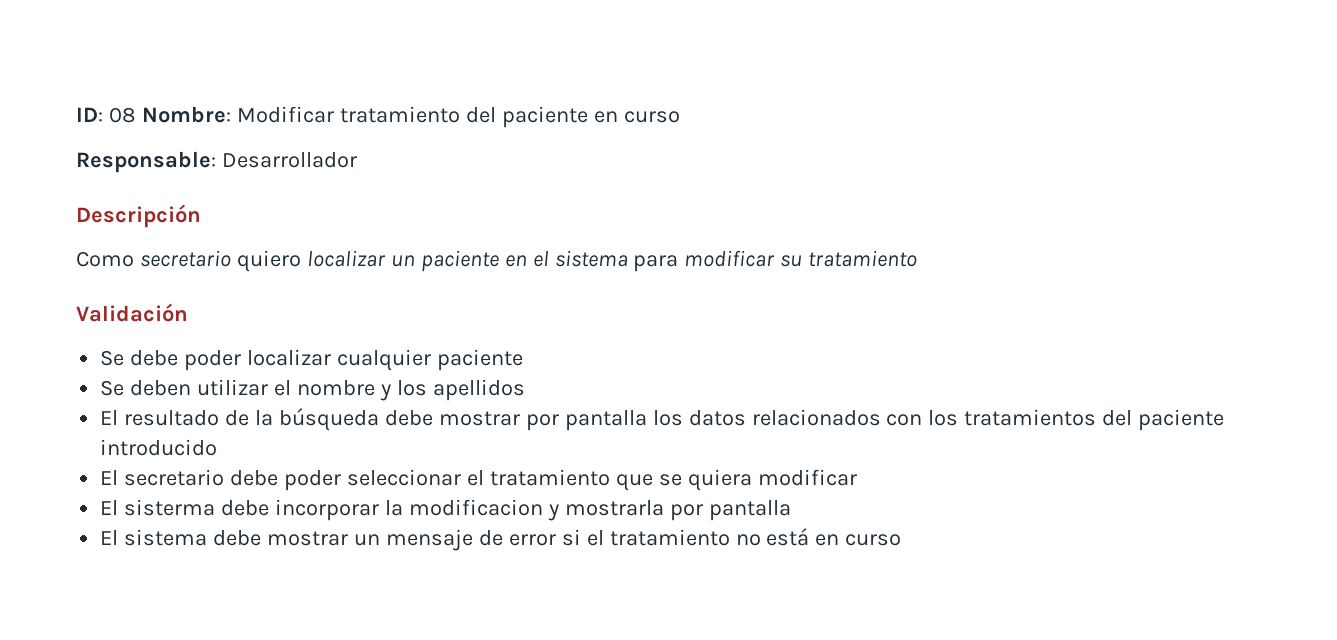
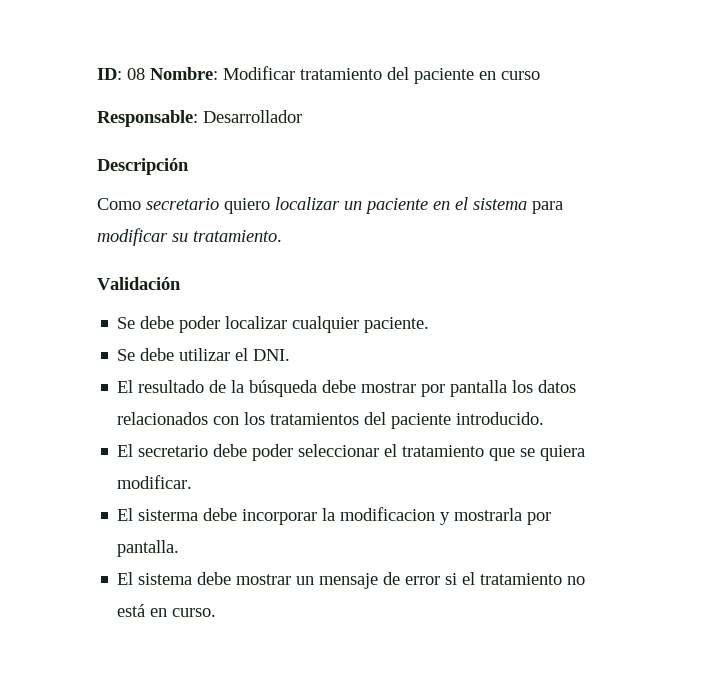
- Como secretario quiero localizar un paciente en el sistema para modificar su tratamiento
+ Como secretario quiero localizar un paciente en el sistema para modificar su tratamiento.
- Se debe poder localizar cualquier paciente
- Se deben utilizar el nombre y los apellidos
+ Se debe poder localizar cualquier paciente.
+ Se debe utilizar el DNI.
- El resultado de la búsqueda debe mostrar por pantalla los datos relacionados con los tratamientos del paciente introducido
+ El resultado de la búsqueda debe mostrar por pantalla los datos relacionados con los tratamientos del paciente introducido.
- El secretario debe poder seleccionar el tratamiento que se quiera modificar
+ El secretario debe poder seleccionar el tratamiento que se quiera modificar.
- El sisterma debe incorporar la modificacion y mostrarla por pantalla
+ El sisterma debe incorporar la modificacion y mostrarla por pantalla.
- El sistema debe mostrar un mensaje de error si el tratamiento no está en curso
+ El sistema debe mostrar un mensaje de error si el tratamiento no está en curso.

